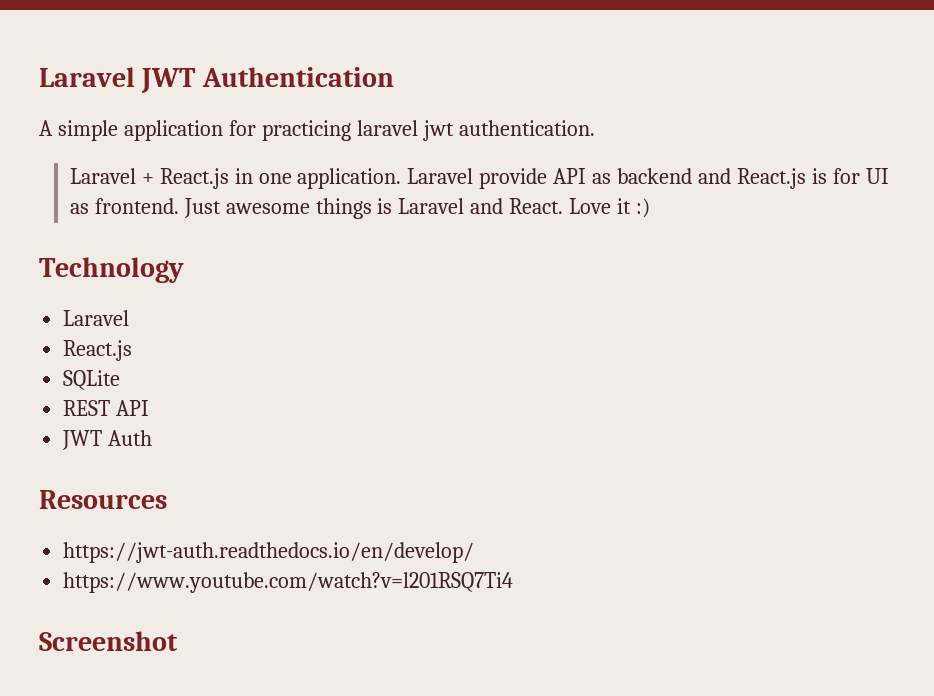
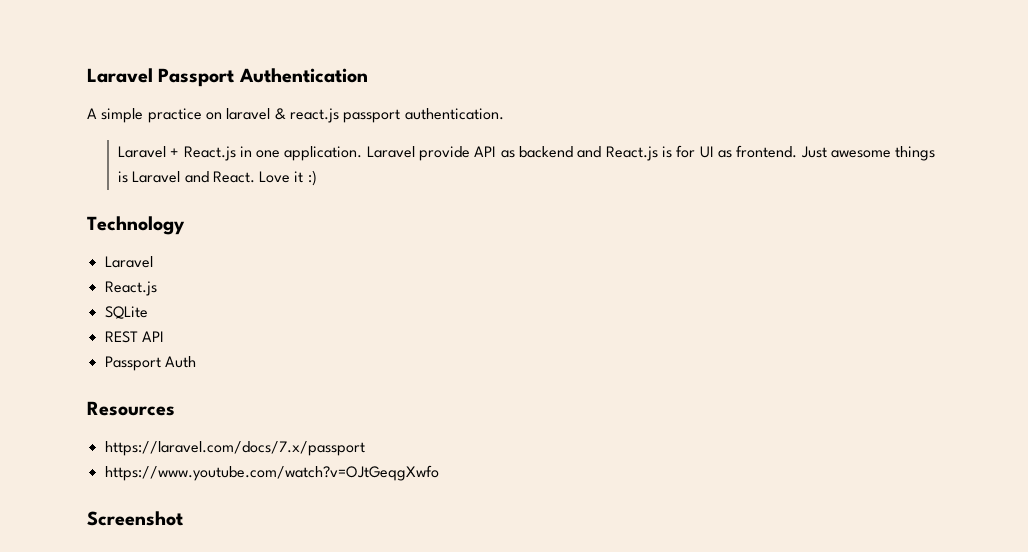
- Laravel JWT Authentication
+ Laravel Passport Authentication
- A simple application for practicing laravel jwt authentication.
+ A simple practice on laravel & react.js passport authentication.
- JWT Auth
+ Passport Auth
- https://jwt-auth.readthedocs.io/en/develop/
- https://www.youtube.com/watch?v=l201RSQ7Ti4
+ https://laravel.com/docs/7.x/passport
+ https://www.youtube.com/watch?v=OJtGeqgXwfo

